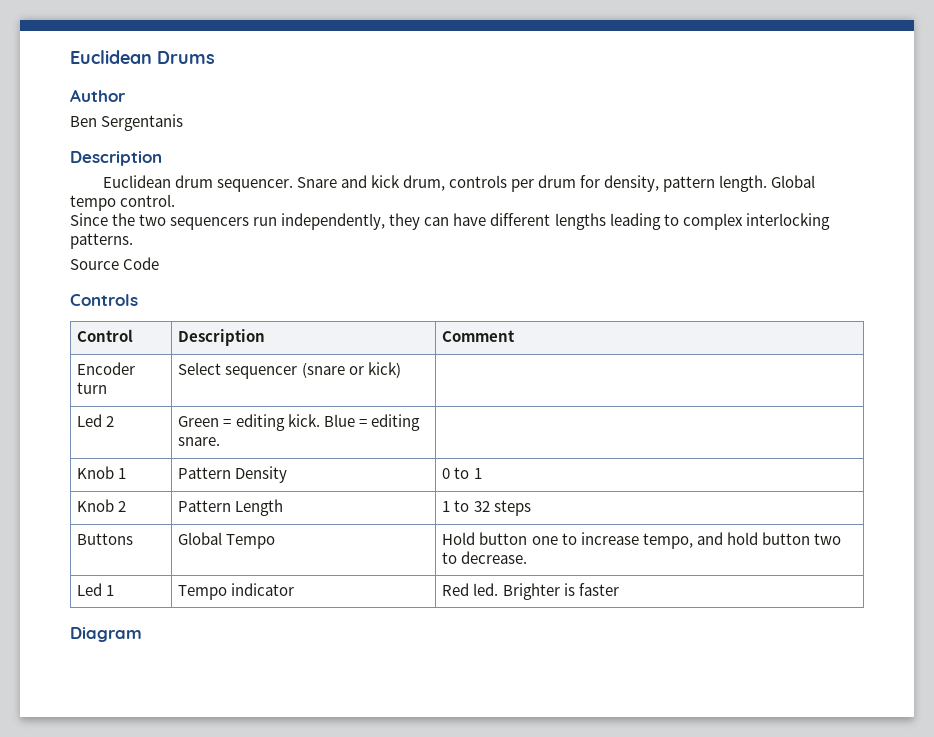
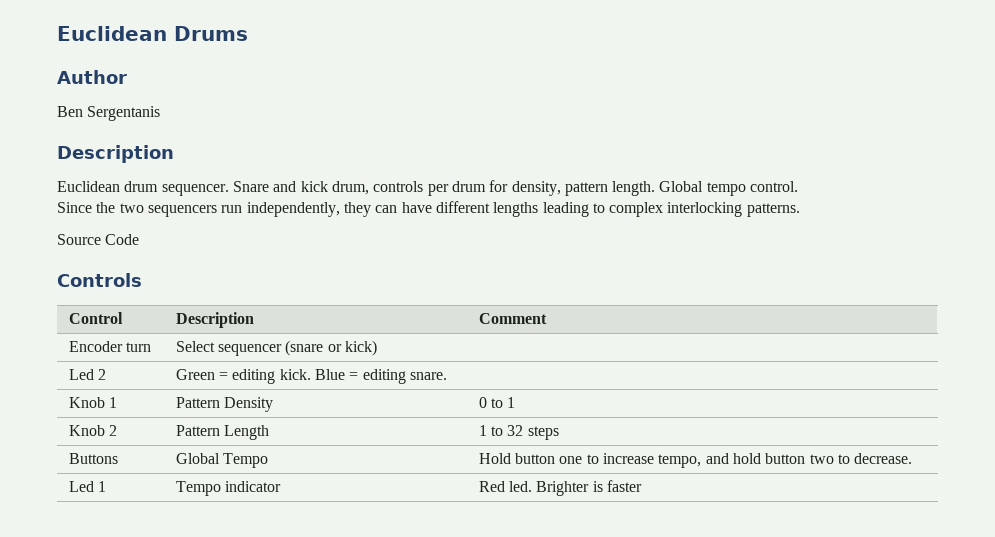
- Diagram

